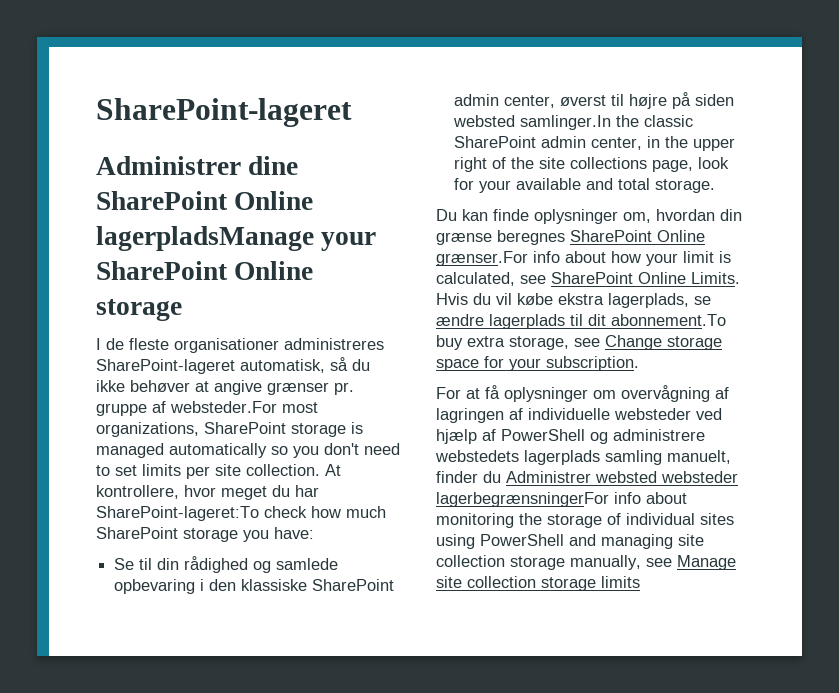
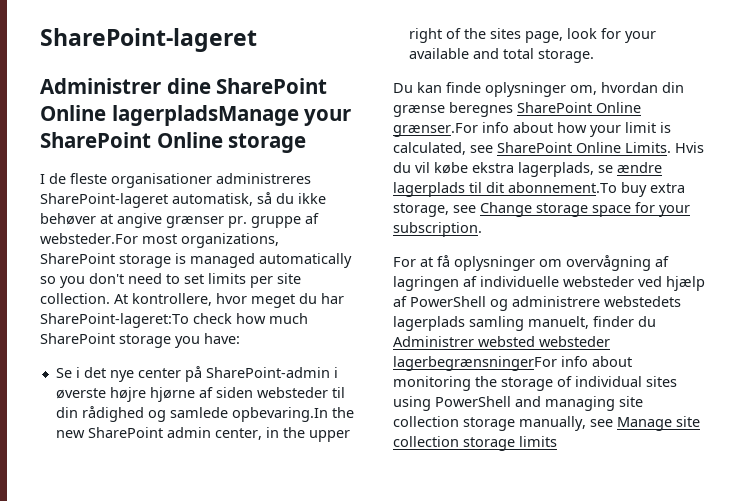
- Se til din rådighed og samlede opbevaring i den klassiske SharePoint admin center, øverst til højre på siden websted samlinger.In the classic SharePoint admin center, in the upper right of the site collections page, look for your available and total storage.
+ Se i det nye center på SharePoint-admin i øverste højre hjørne af siden websteder til din rådighed og samlede opbevaring.In the new SharePoint admin center, in the upper right of the sites page, look for your available and total storage.

